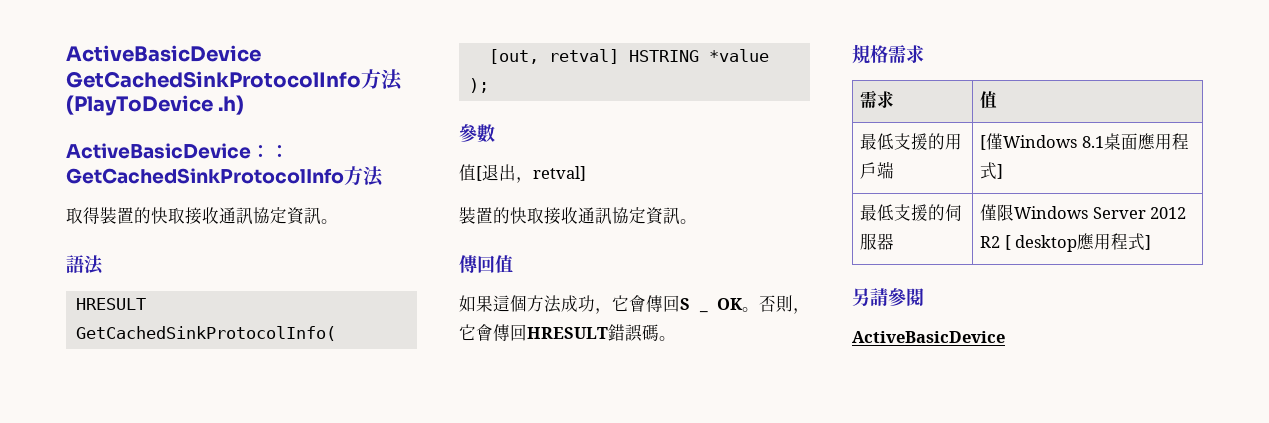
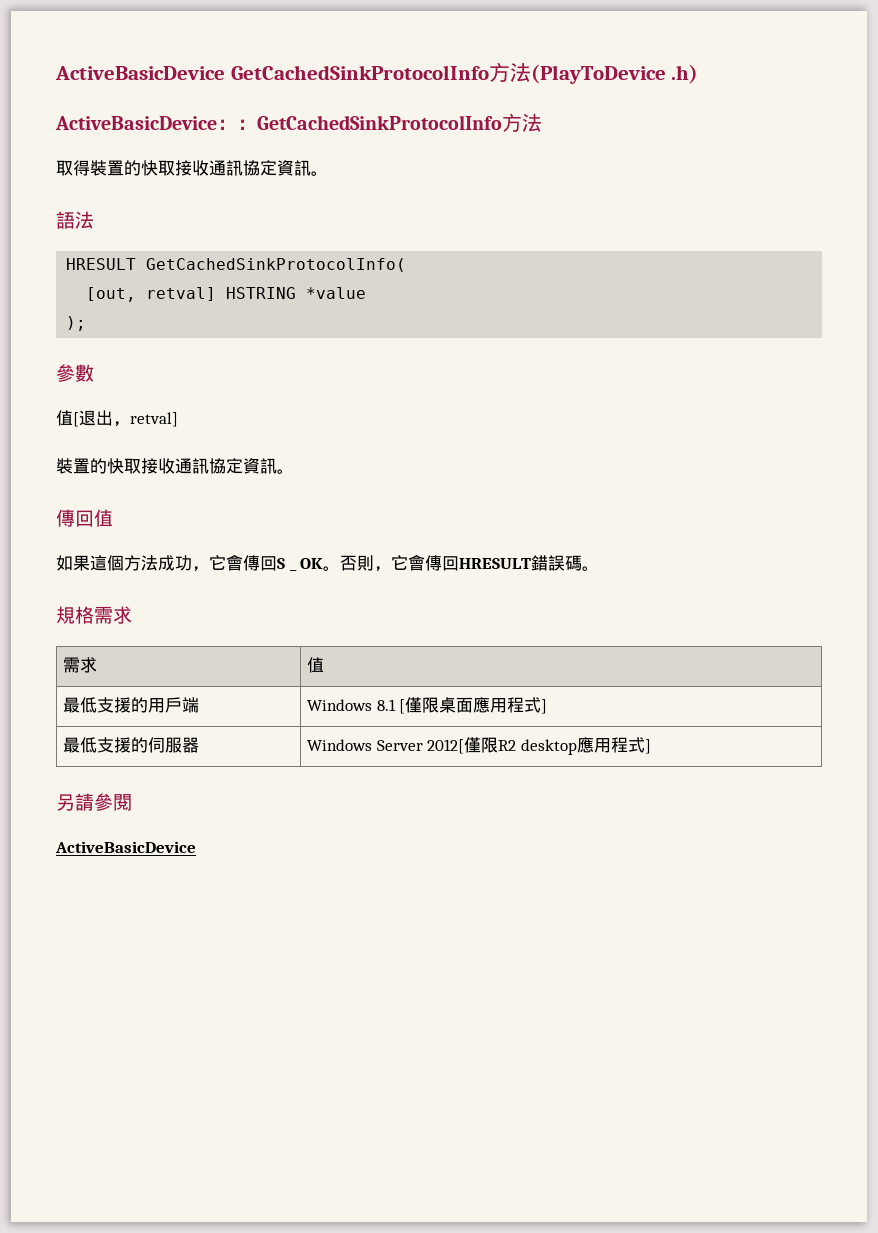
- 最低支援的用戶端 | [僅Windows 8.1桌面應用程式]
+ 最低支援的用戶端 | Windows 8.1 [僅限桌面應用程式]
- 最低支援的伺服器 | 僅限Windows Server 2012 R2 [ desktop應用程式]
+ 最低支援的伺服器 | Windows Server 2012[僅限R2 desktop應用程式]

